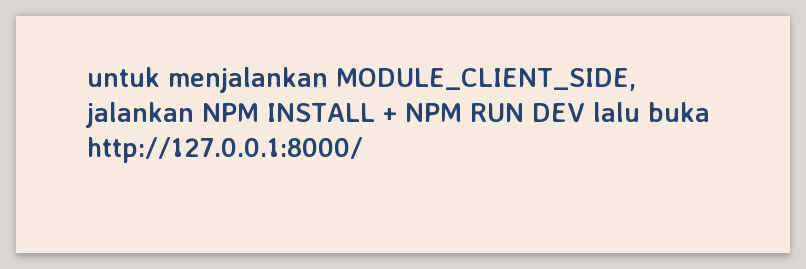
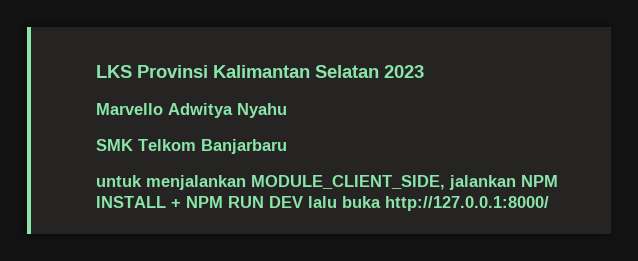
+ LKS Provinsi Kalimantan Selatan 2023
+ Marvello Adwitya Nyahu
+ SMK Telkom Banjarbaru

